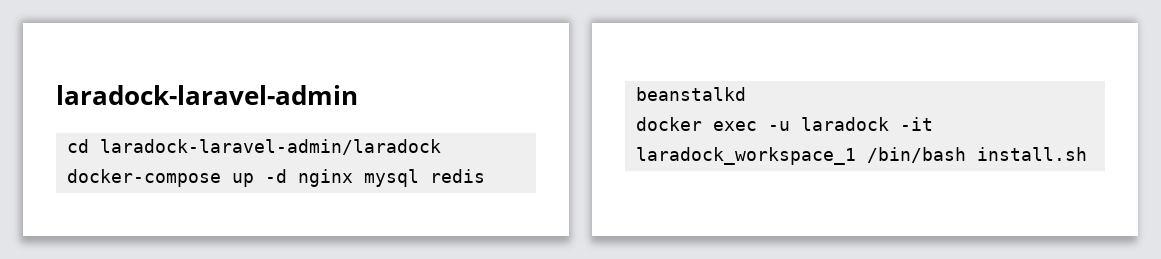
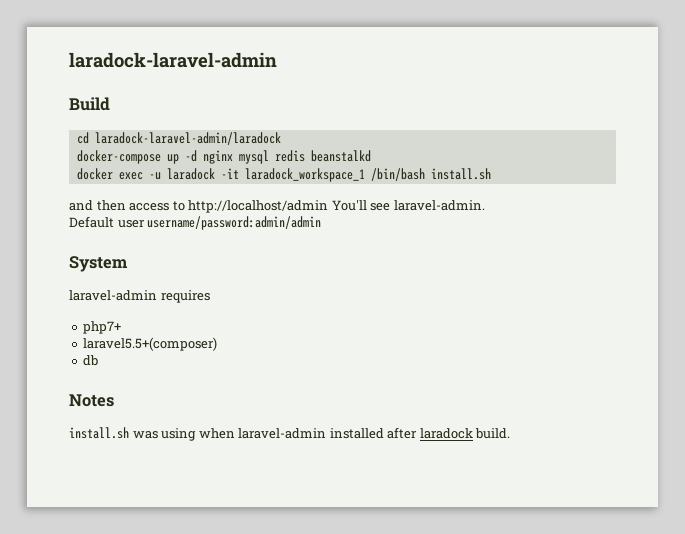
+ Build
+ and then access to http://localhost/admin You'll see laravel-admin.
+ Default user username/password:admin/admin
+ System
+ laravel-admin requires
+ php7+
+ laravel5.5+(composer)
+ db
+ Notes
+ install.sh was using when laravel-admin installed after laradock build.

